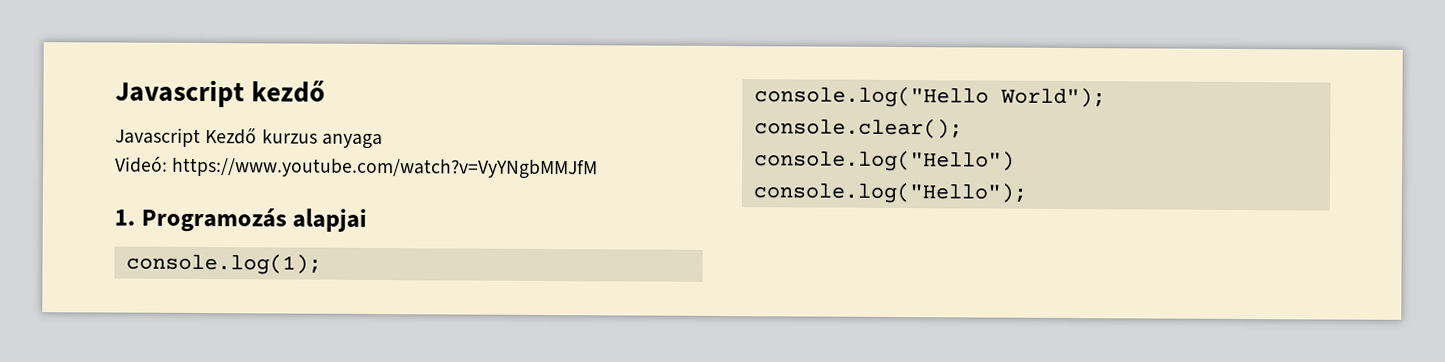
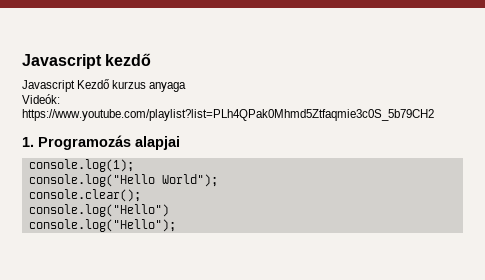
- Videó: https://www.youtube.com/watch?v=VyYNgbMMJfM
+ Videók: https://www.youtube.com/playlist?list=PLh4QPak0Mhmd5Ztfaqmie3c0S_5b79CH2

